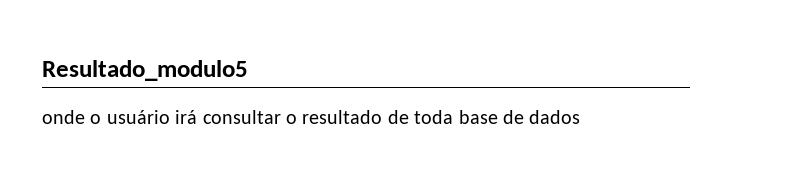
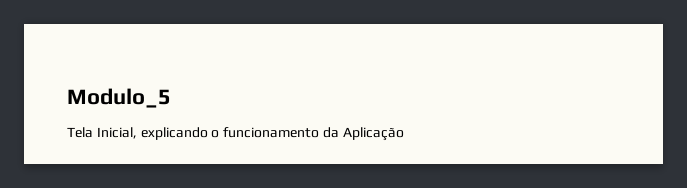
- Resultado_modulo5
- onde o usuário irá consultar o resultado de toda base de dados
+ Modulo_5
+ Tela Inicial, explicando o funcionamento da Aplicação

